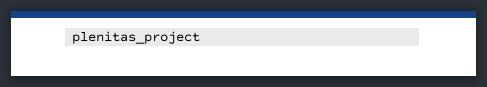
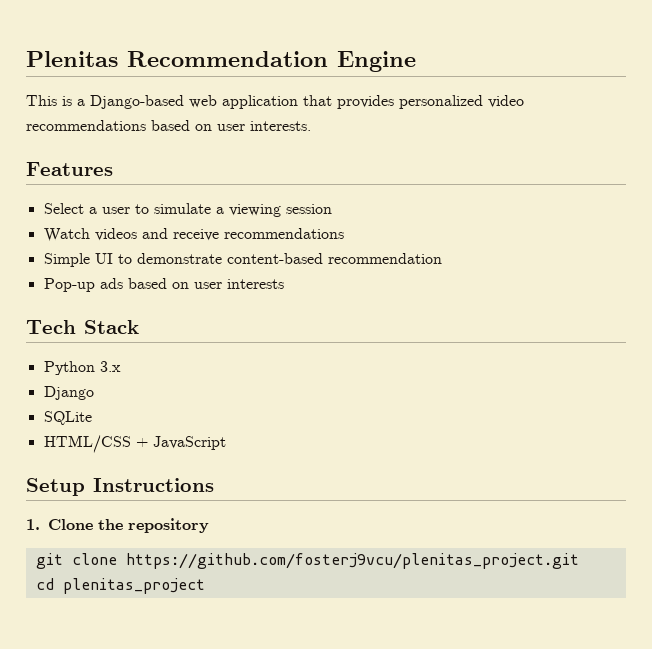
- plenitas_project
+ Plenitas Recommendation Engine
+ This is a Django-based web application that provides personalized video recommendations based on user interests.
+ Features
+ Select a user to simulate a viewing session
+ Watch videos and receive recommendations
+ Simple UI to demonstrate content-based recommendation
+ Pop-up ads based on user interests
+ Tech Stack
+ Python 3.x
+ Django
+ SQLite
+ HTML/CSS + JavaScript
+ Setup Instructions
+ 1. Clone the repository
+ git clone https://github.com/fosterj9vcu/plenitas_project.git
+ cd plenitas_project

